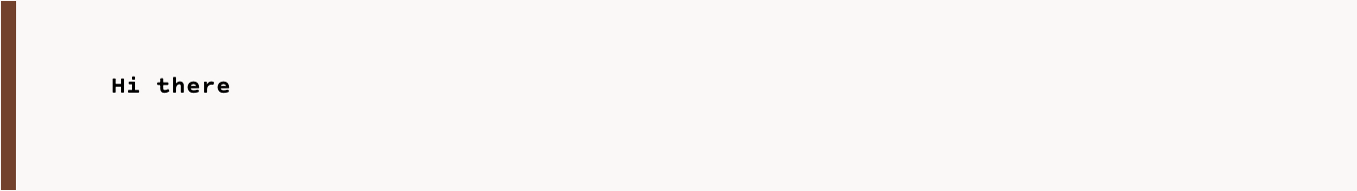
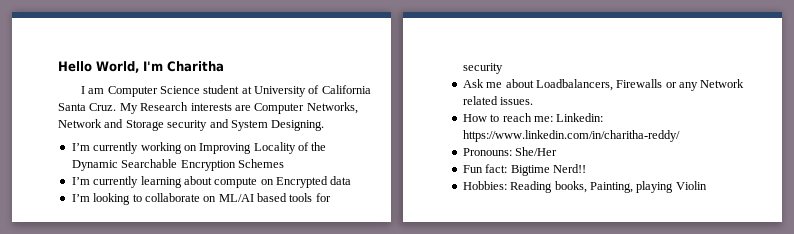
- Hi there
+ Hello World, I'm Charitha
+ I am Computer Science student at University of California Santa Cruz. My Research interests are Computer Networks, Network and Storage security and System Designing.
+ I’m currently working on Improving Locality of the Dynamic Searchable Encryption Schemes
+ I’m currently learning about compute on Encrypted data
+ I’m looking to collaborate on ML/AI based tools for security
+ Ask me about Loadbalancers, Firewalls or any Network related issues.
+ How to reach me: Linkedin: https://www.linkedin.com/in/charitha-reddy/
+ Pronouns: She/Her
+ Fun fact: Bigtime Nerd!!
+ Hobbies: Reading books, Painting, playing Violin

